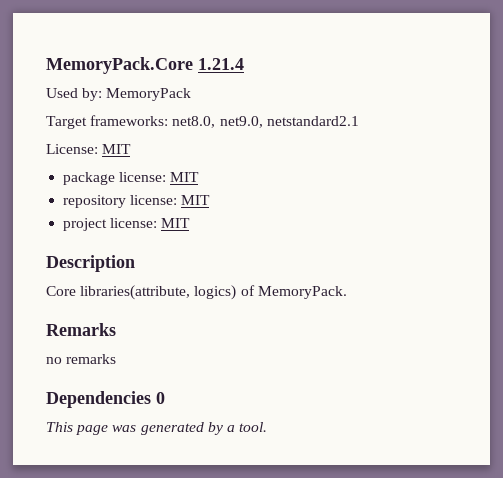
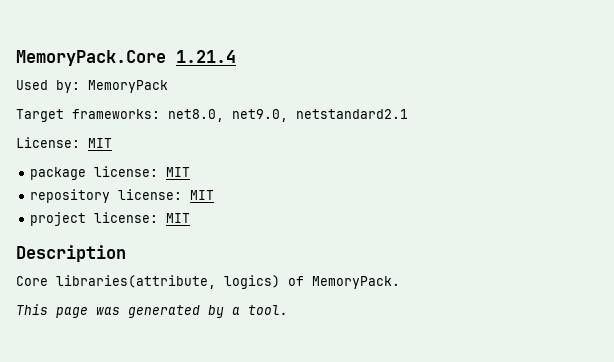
- Remarks
- no remarks
- Dependencies 0

